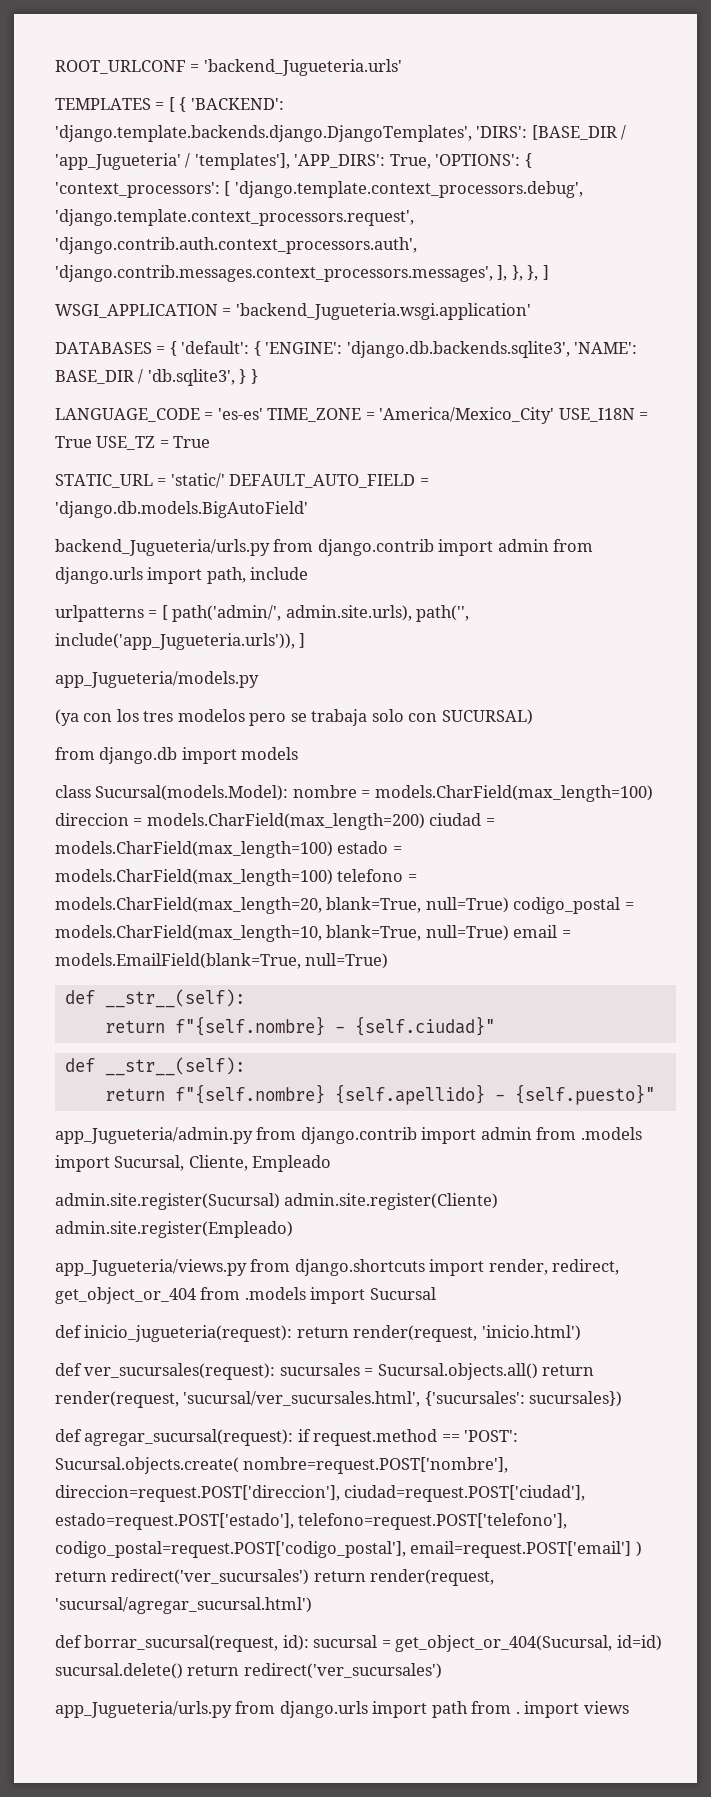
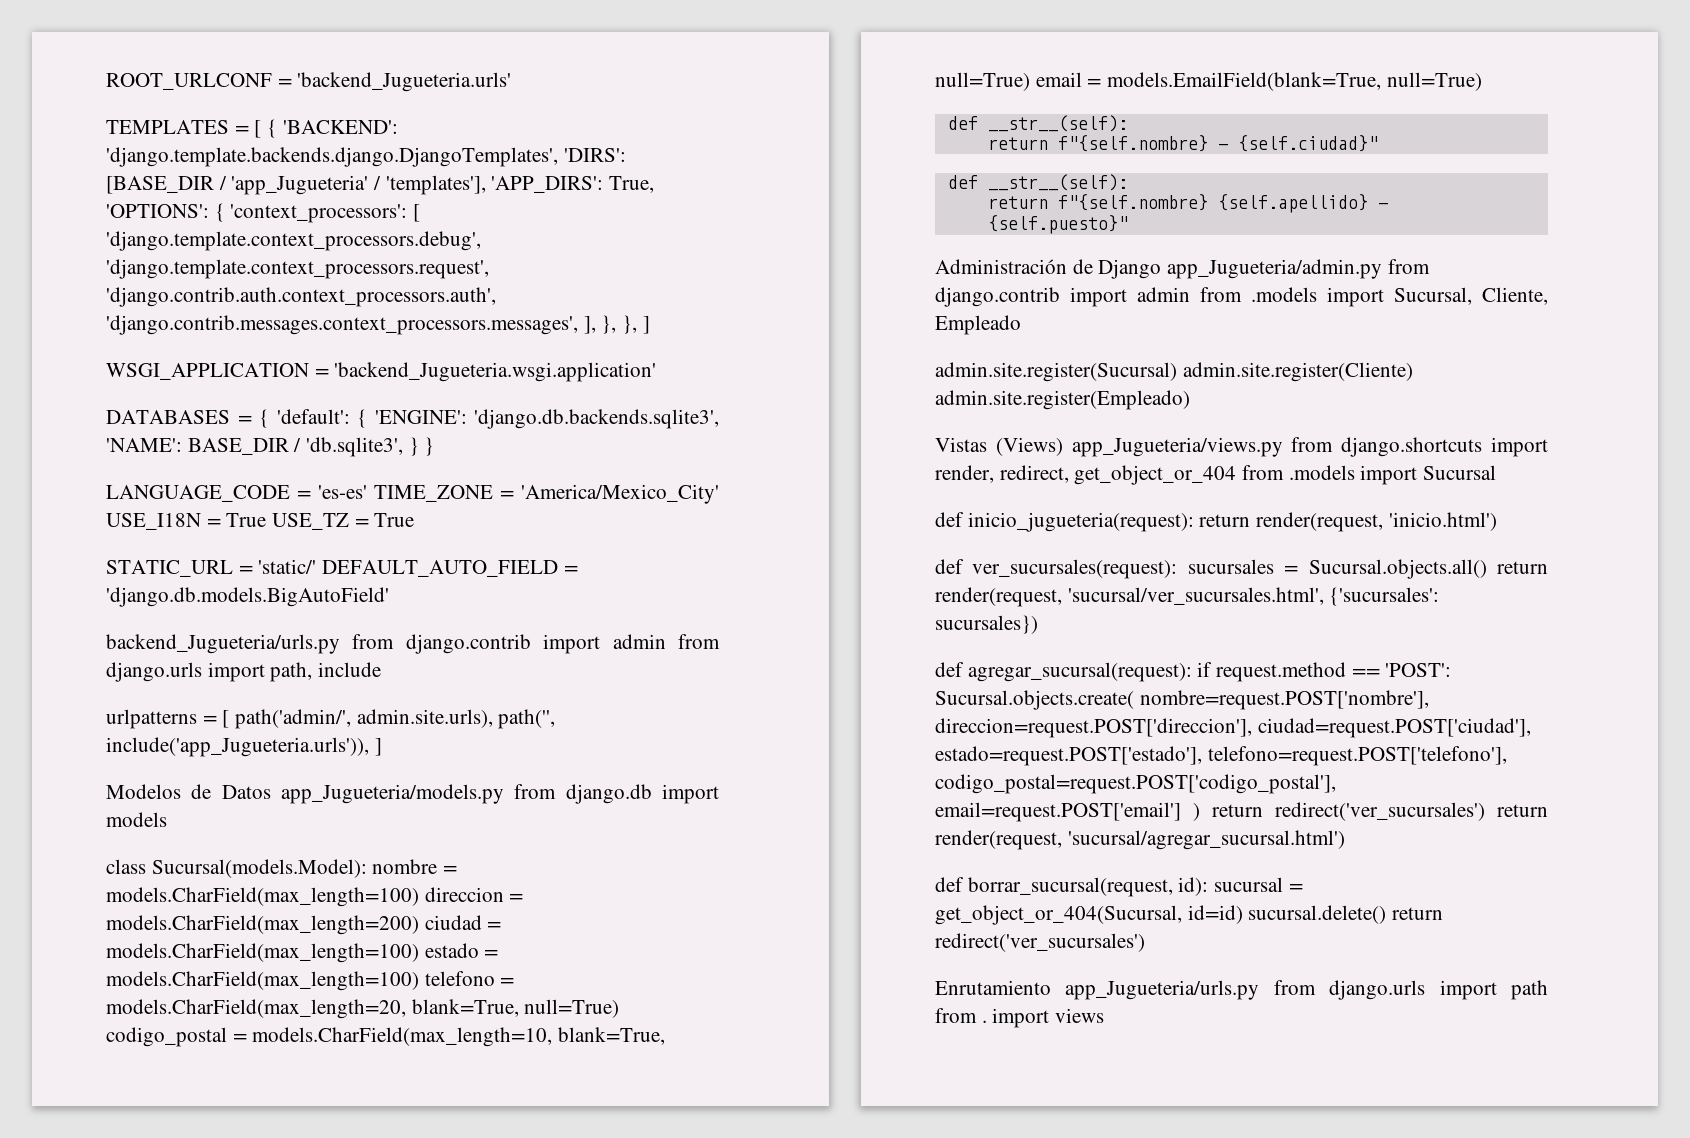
- app_Jugueteria/models.py
- (ya con los tres modelos pero se trabaja solo con SUCURSAL)
- from django.db import models
+ Modelos de Datos app_Jugueteria/models.py from django.db import models
- app_Jugueteria/admin.py from django.contrib import admin from .models import Sucursal, Cliente, Empleado
+ Administración de Django app_Jugueteria/admin.py from django.contrib import admin from .models import Sucursal, Cliente, Empleado
- app_Jugueteria/views.py from django.shortcuts import render, redirect, get_object_or_404 from .models import Sucursal
+ Vistas (Views) app_Jugueteria/views.py from django.shortcuts import render, redirect, get_object_or_404 from .models import Sucursal
- app_Jugueteria/urls.py from django.urls import path from . import views
+ Enrutamiento app_Jugueteria/urls.py from django.urls import path from . import views

